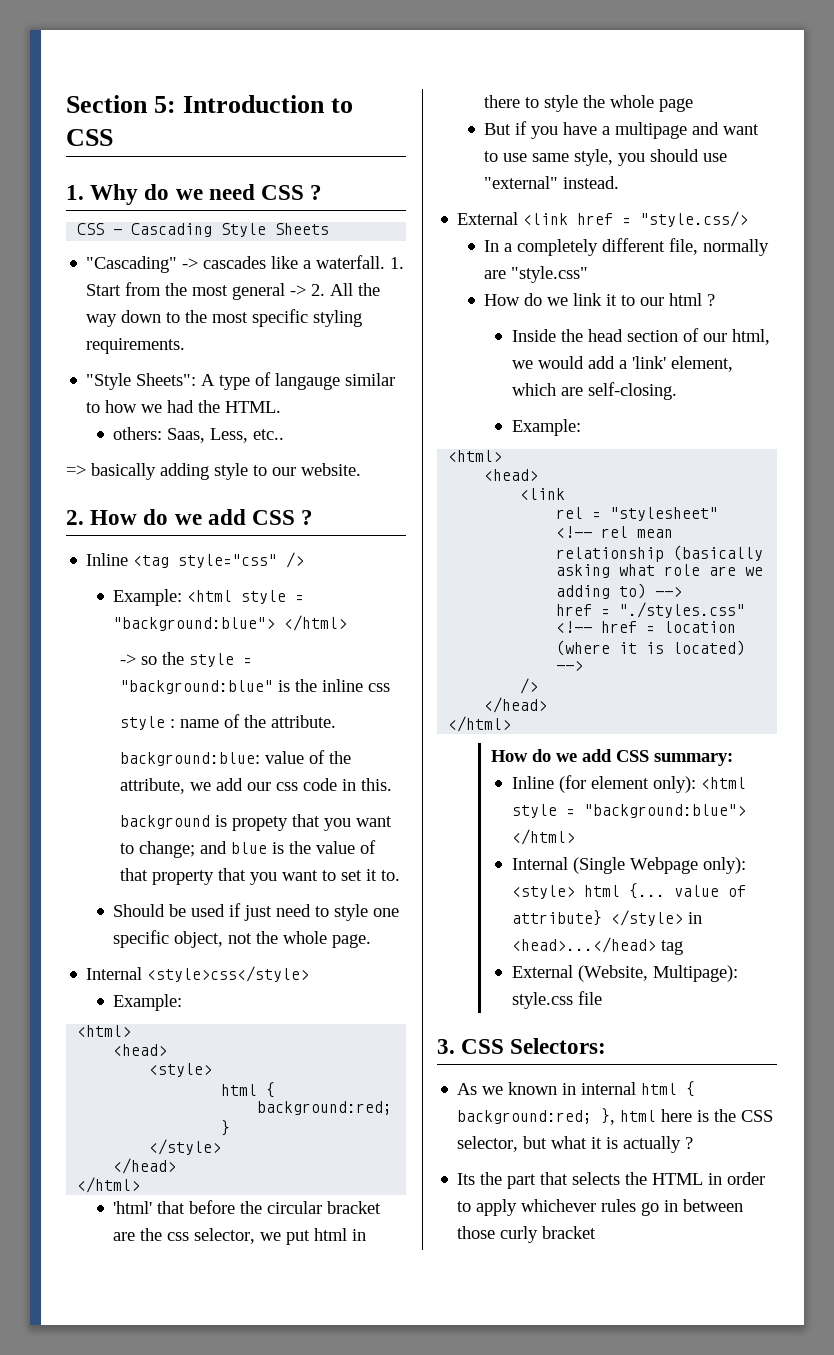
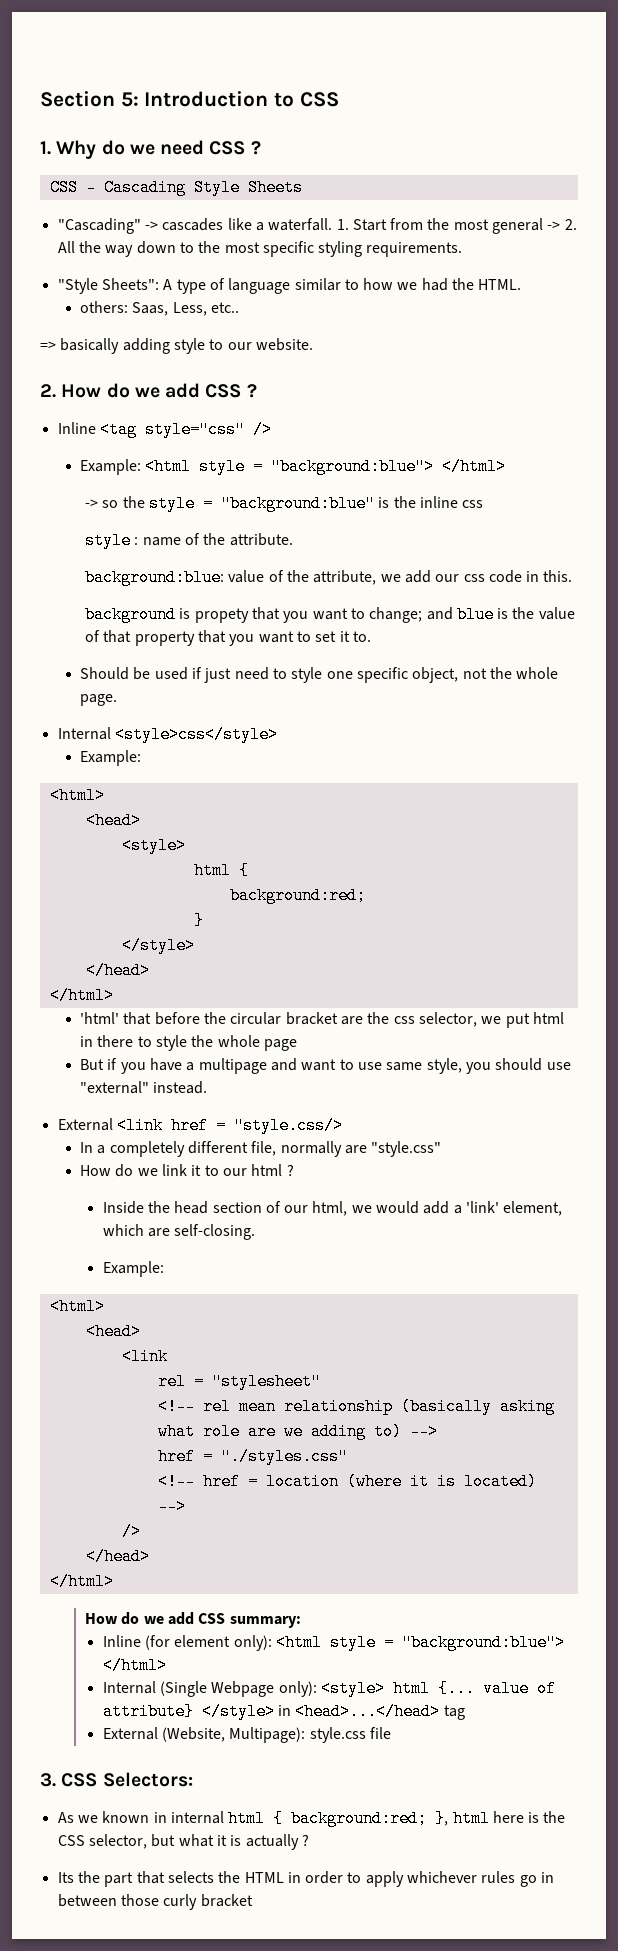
- "Style Sheets": A type of langauge similar to how we had the HTML.
+ "Style Sheets": A type of language similar to how we had the HTML.

